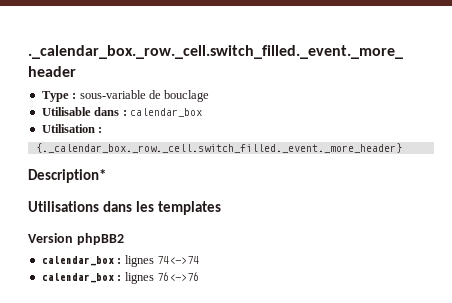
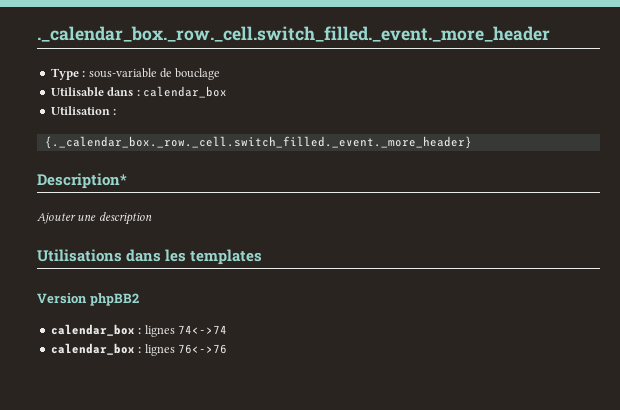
+ Ajouter une description

